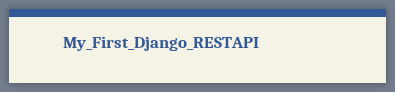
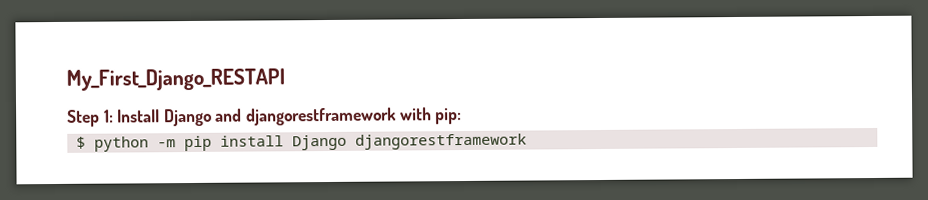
+ Step 1: Install Django and djangorestframework with pip:
+ $ python -m pip install Django djangorestframework

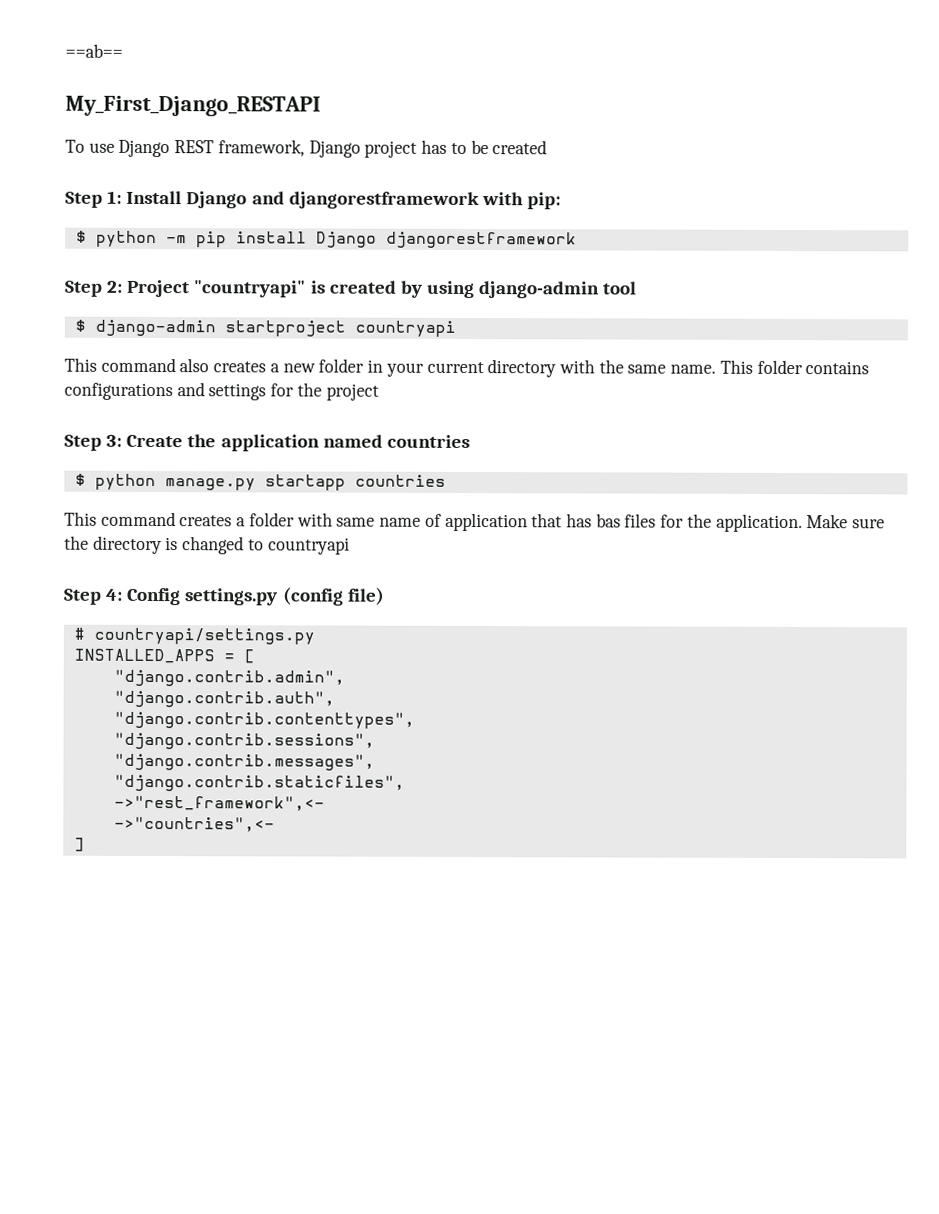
+ ==ab==
+ To use Django REST framework, Django project has to be created
+ Step 2: Project "countryapi" is created by using django-admin tool
+ $ django-admin startproject countryapi
+ This command also creates a new folder in your current directory with the same name. This folder contains configurations and settings for the project
+ Step 3: Create the application named countries
+ $ python manage.py startapp countries
+ This command creates a folder with same name of application that has bas files for the application. Make sure the directory is changed to countryapi
+ Step 4: Config settings.py (config file)
+ # countryapi/settings.py
+ INSTALLED_APPS = [
+ "django.contrib.admin",
+ "django.contrib.auth",
+ "django.contrib.contenttypes",
+ "django.contrib.sessions",
+ "django.contrib.messages",
+ "django.contrib.staticfiles",
+ ->"rest_framework",<-
+ ->"countries",<-
+ ]

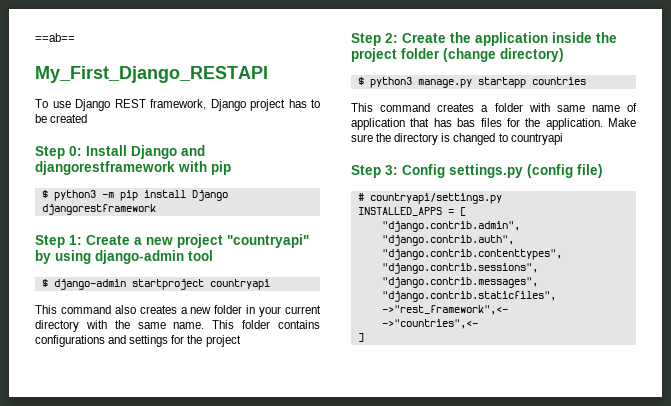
- Step 1: Install Django and djangorestframework with pip:
- $ python -m pip install Django djangorestframework
+ Step 0: Install Django and djangorestframework with pip
+ $ python3 -m pip install Django djangorestframework
- Step 2: Project "countryapi" is created by using django-admin tool
+ Step 1: Create a new project "countryapi" by using django-admin tool
- Step 3: Create the application named countries
- $ python manage.py startapp countries
+ Step 2: Create the application inside the project folder (change directory)
+ $ python3 manage.py startapp countries
- Step 4: Config settings.py (config file)
+ Step 3: Config settings.py (config file)

